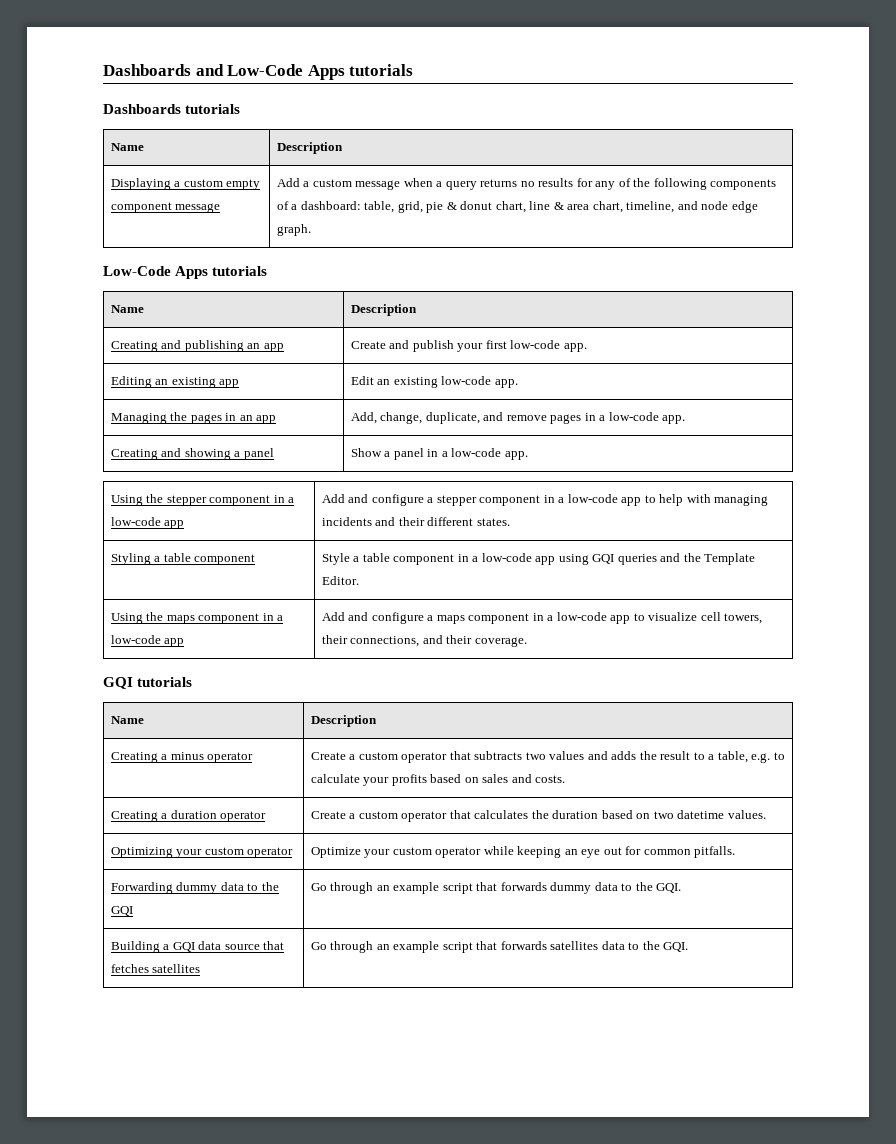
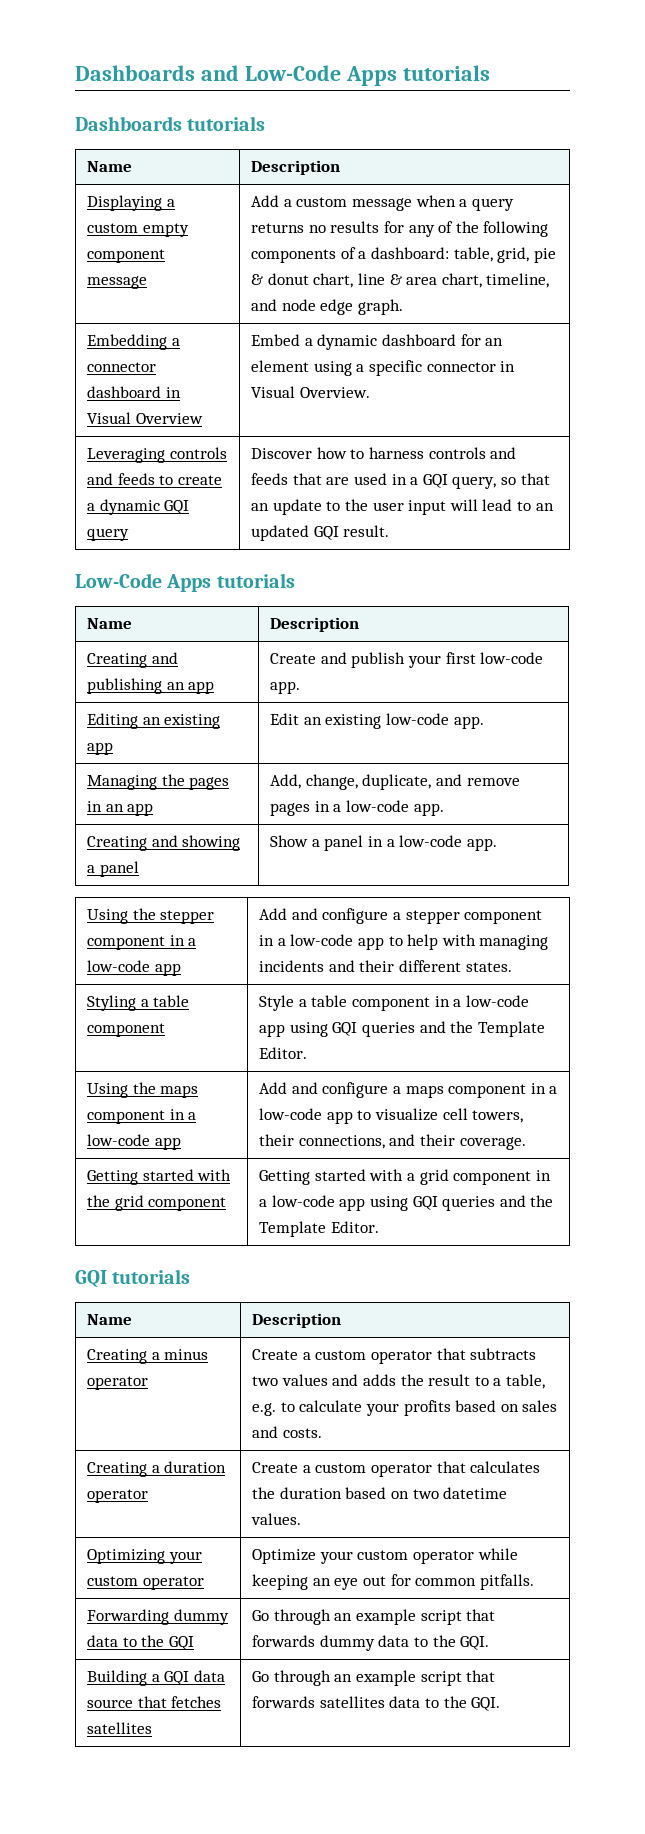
+ Embedding a connector dashboard in Visual Overview | Embed a dynamic dashboard for an element using a specific connector in Visual Overview.
+ Leveraging controls and feeds to create a dynamic GQI query | Discover how to harness controls and feeds that are used in a GQI query, so that an update to the user input will lead to an updated GQI result.
+ Getting started with the grid component | Getting started with a grid component in a low-code app using GQI queries and the Template Editor.

